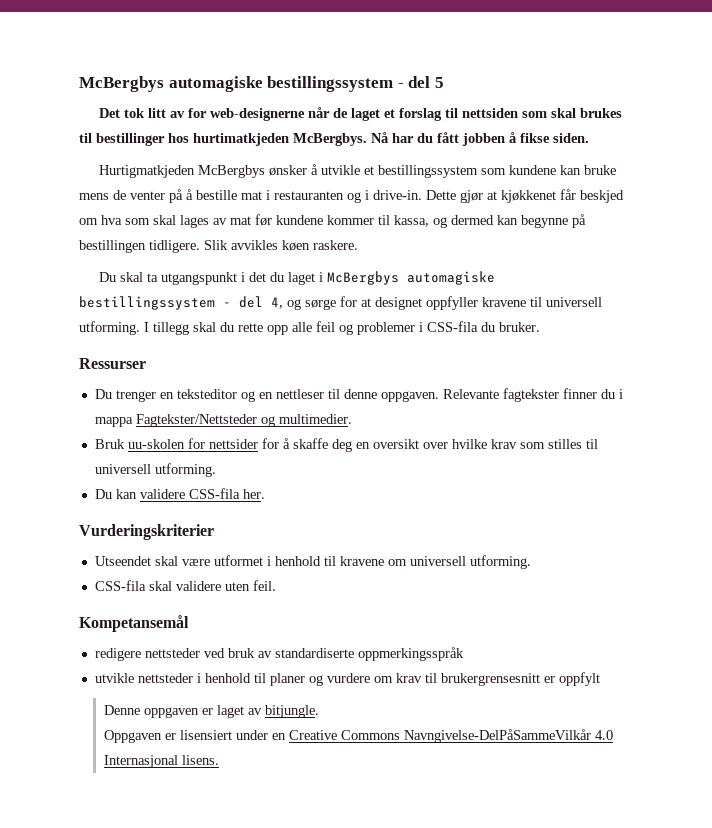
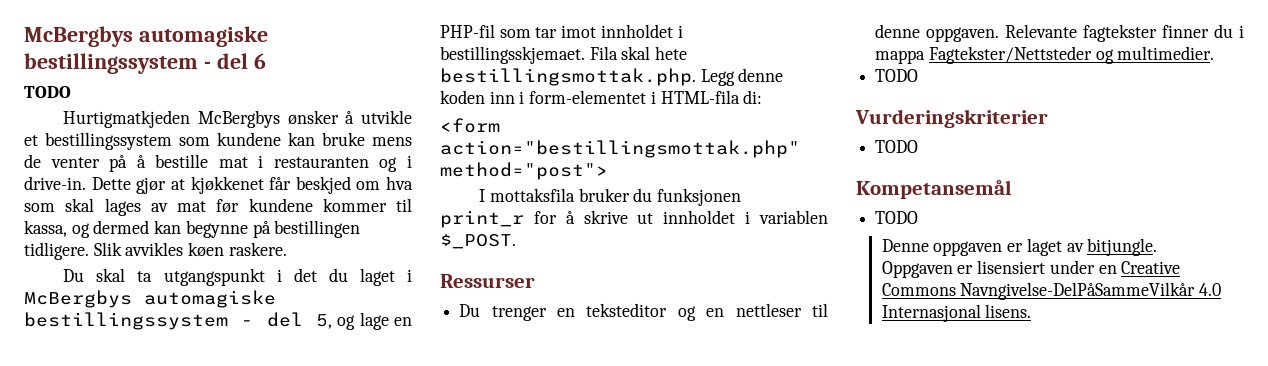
- McBergbys automagiske bestillingssystem - del 5
- Det tok litt av for web-designerne når de laget et forslag til nettsiden som skal brukes til bestillinger hos hurtimatkjeden McBergbys. Nå har du fått jobben å fikse siden.
+ McBergbys automagiske bestillingssystem - del 6
+ TODO
- Du skal ta utgangspunkt i det du laget i McBergbys automagiske bestillingssystem - del 4, og sørge for at designet oppfyller kravene til universell utforming. I tillegg skal du rette opp alle feil og problemer i CSS-fila du bruker.
+ Du skal ta utgangspunkt i det du laget i McBergbys automagiske bestillingssystem - del 5, og lage en PHP-fil som tar imot innholdet i bestillingsskjemaet. Fila skal hete bestillingsmottak.php. Legg denne koden inn i form-elementet i HTML-fila di:
+ <form action="bestillingsmottak.php" method="post">
+ I mottaksfila bruker du funksjonen print_r for å skrive ut innholdet i variablen $_POST.
  Relevante fagtekster finner du i mappa Fagtekster/Nettsteder og multimedier.
- Bruk uu-skolen for nettsider for å skaffe deg en oversikt over hvilke krav som stilles til universell utforming.
- Du kan validere CSS-fila her.
+ TODO
  Vurderingskriterier
- Utseendet skal være utformet i henhold til kravene om universell utforming.
- CSS-fila skal validere uten feil.
+ TODO
  Kompetansemål
- redigere nettsteder ved bruk av standardiserte oppmerkingsspråk
- utvikle nettsteder i henhold til planer og vurdere om krav til brukergrensesnitt er oppfylt
+ TODO

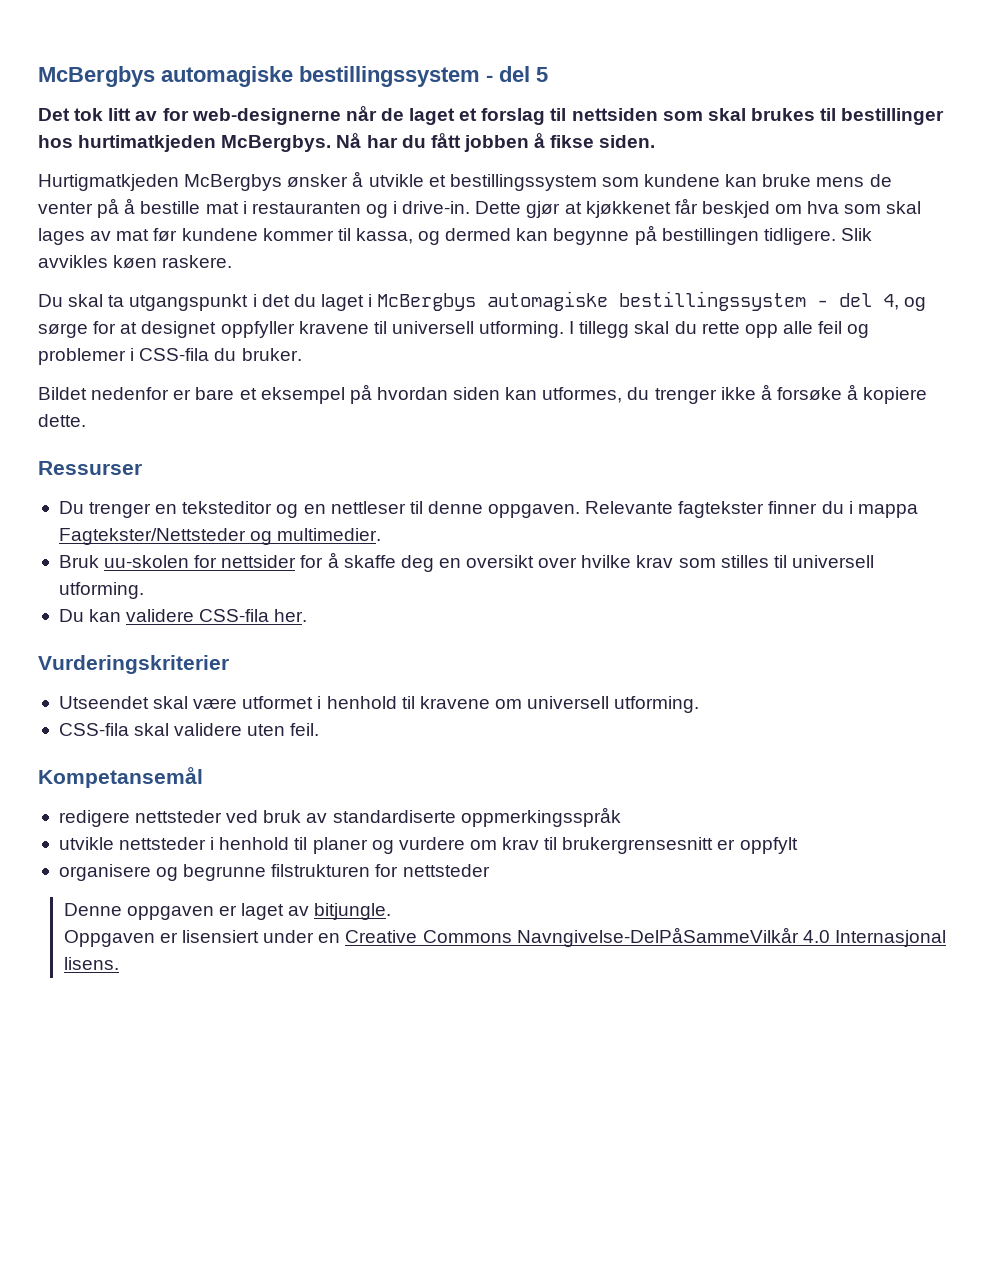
- McBergbys automagiske bestillingssystem - del 6
- TODO
+ McBergbys automagiske bestillingssystem - del 5
+ Det tok litt av for web-designerne når de laget et forslag til nettsiden som skal brukes til bestillinger hos hurtimatkjeden McBergbys. Nå har du fått jobben å fikse siden.
- Du skal ta utgangspunkt i det du laget i McBergbys automagiske bestillingssystem - del 5, og lage en PHP-fil som tar imot innholdet i bestillingsskjemaet. Fila skal hete bestillingsmottak.php. Legg denne koden inn i form-elementet i HTML-fila di:
- <form action="bestillingsmottak.php" method="post">
- I mottaksfila bruker du funksjonen print_r for å skrive ut innholdet i variablen $_POST.
+ Du skal ta utgangspunkt i det du laget i McBergbys automagiske bestillingssystem - del 4, og sørge for at designet oppfyller kravene til universell utforming. I tillegg skal du rette opp alle feil og problemer i CSS-fila du bruker.
+ Bildet nedenfor er bare et eksempel på hvordan siden kan utformes, du trenger ikke å forsøke å kopiere dette.
  Relevante fagtekster finner du i mappa Fagtekster/Nettsteder og multimedier.
- TODO
+ Bruk uu-skolen for nettsider for å skaffe deg en oversikt over hvilke krav som stilles til universell utforming.
+ Du kan validere CSS-fila her.
  Vurderingskriterier
- TODO
+ Utseendet skal være utformet i henhold til kravene om universell utforming.
+ CSS-fila skal validere uten feil.
  Kompetansemål
- TODO
+ redigere nettsteder ved bruk av standardiserte oppmerkingsspråk
+ utvikle nettsteder i henhold til planer og vurdere om krav til brukergrensesnitt er oppfylt
+ organisere og begrunne filstrukturen for nettsteder

